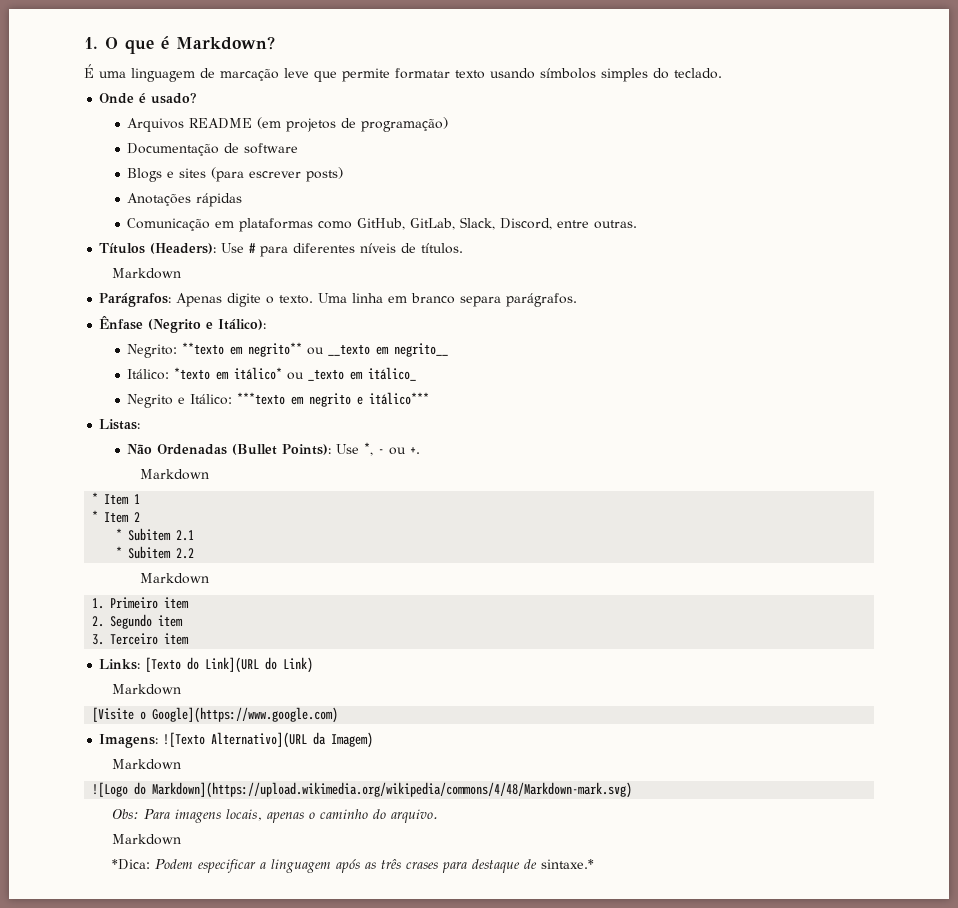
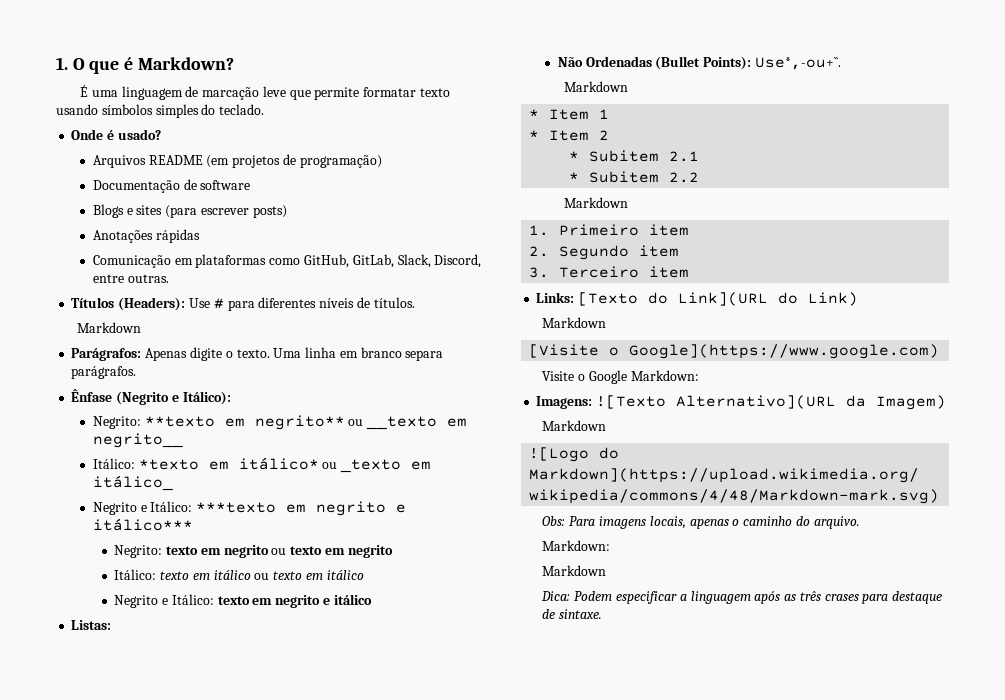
+ Negrito: texto em negrito ou texto em negrito
+ Itálico: texto em itálico ou texto em itálico
+ Negrito e Itálico: texto em negrito e itálico
- Não Ordenadas (Bullet Points): Use *, - ou +.
+ Não Ordenadas (Bullet Points): Use*,-ou+``.
+ Visite o Google Markdown:
  Obs: Para imagens locais, apenas o caminho do arquivo.
+ Markdown:
  Markdown
- *Dica: Podem especificar a linguagem após as três crases para destaque de sintaxe.*
+ Dica: Podem especificar a linguagem após as três crases para destaque de sintaxe.

